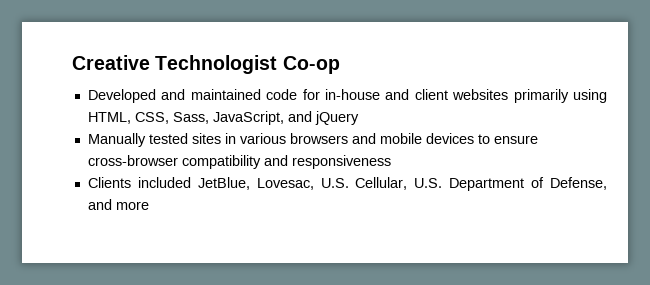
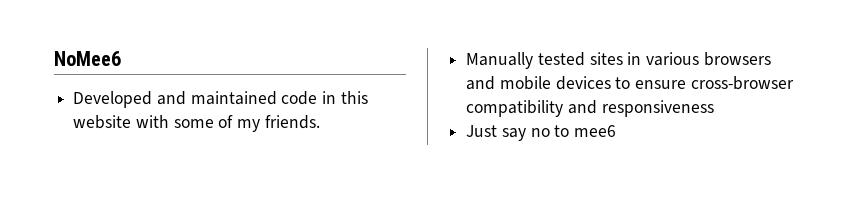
- Creative Technologist Co-op
+ NoMee6
- Developed and maintained code for in-house and client websites primarily using HTML, CSS, Sass, JavaScript, and jQuery
+ Developed and maintained code in this website with some of my friends.
- Clients included JetBlue, Lovesac, U.S. Cellular, U.S. Department of Defense, and more
+ Just say no to mee6

